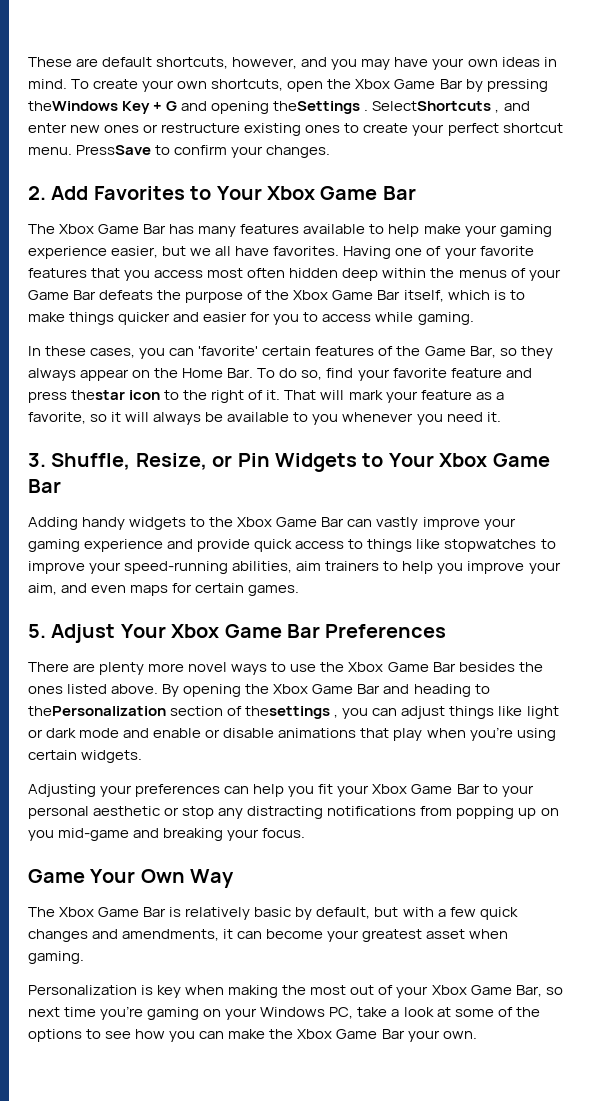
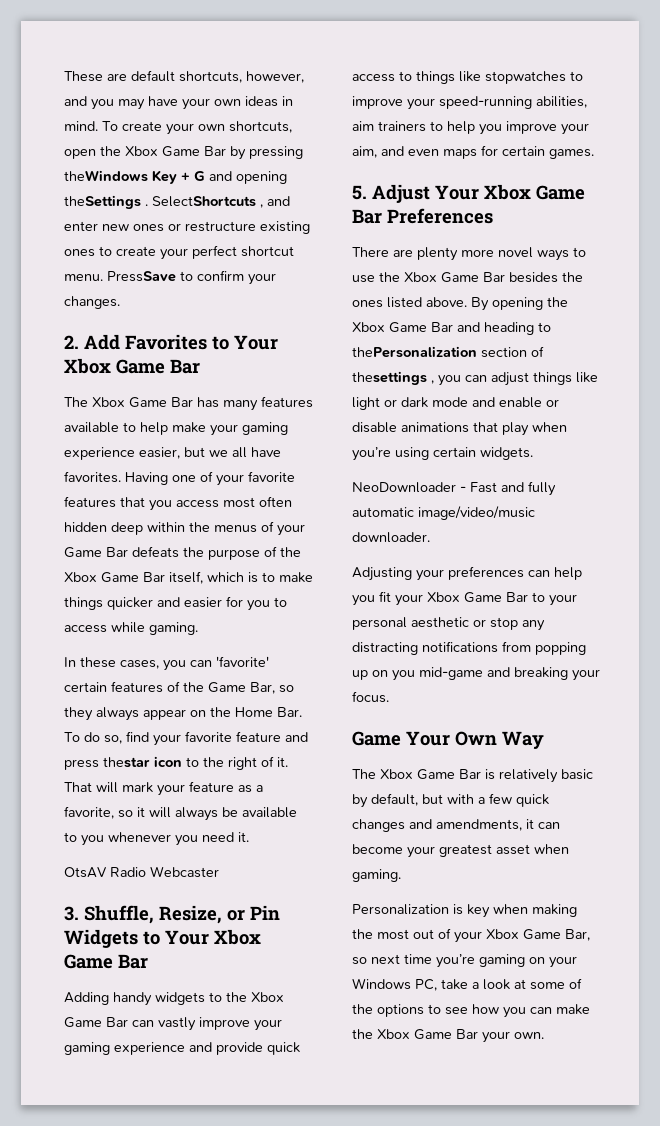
+ OtsAV Radio Webcaster
+ NeoDownloader - Fast and fully automatic image/video/music downloader.

